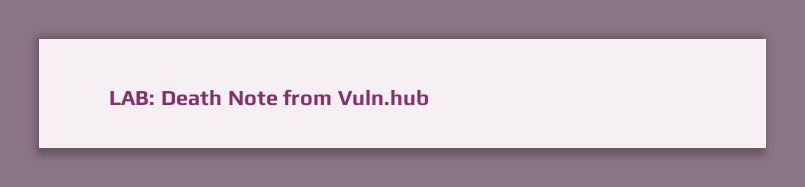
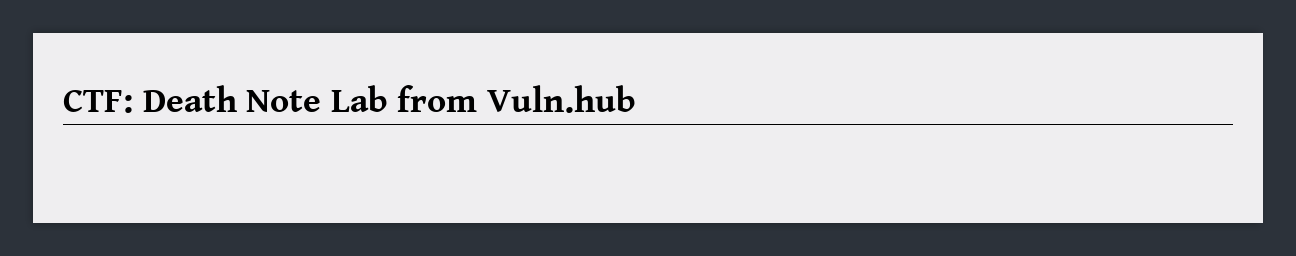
- LAB: Death Note from Vuln.hub
+ CTF: Death Note Lab from Vuln.hub

